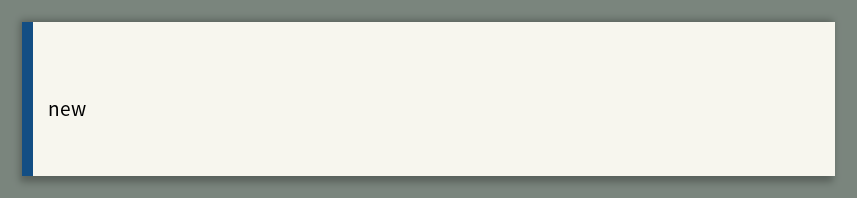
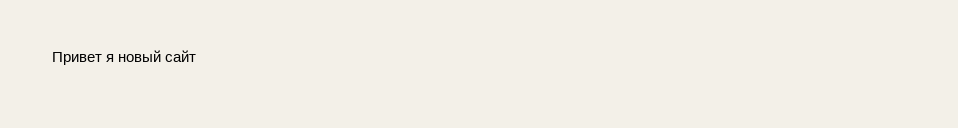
- new
+ Привет я новый сайт

